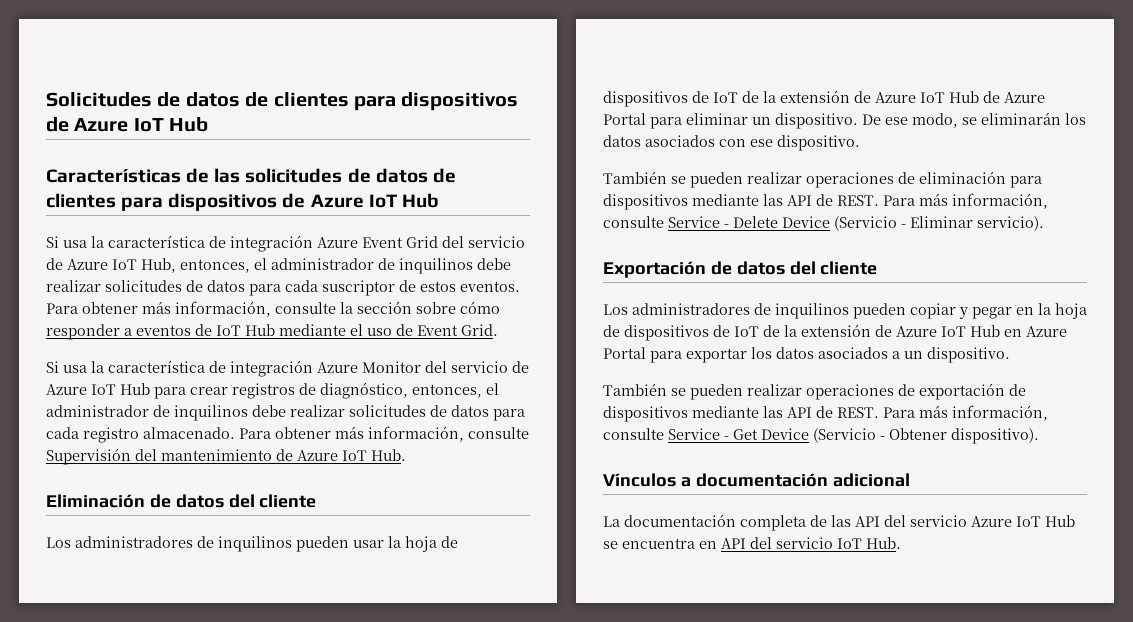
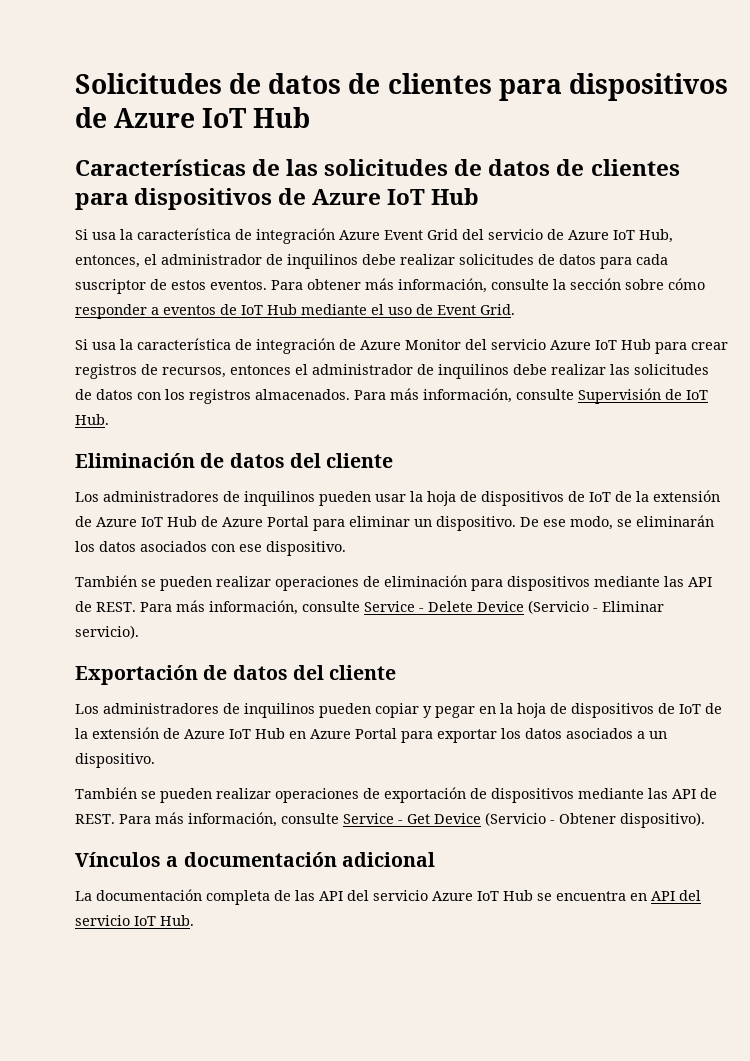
- Si usa la característica de integración Azure Monitor del servicio de Azure IoT Hub para crear registros de diagnóstico, entonces, el administrador de inquilinos debe realizar solicitudes de datos para cada registro almacenado. Para obtener más información, consulte Supervisión del mantenimiento de Azure IoT Hub.
+ Si usa la característica de integración de Azure Monitor del servicio Azure IoT Hub para crear registros de recursos, entonces el administrador de inquilinos debe realizar las solicitudes de datos con los registros almacenados. Para más información, consulte Supervisión de IoT Hub.

